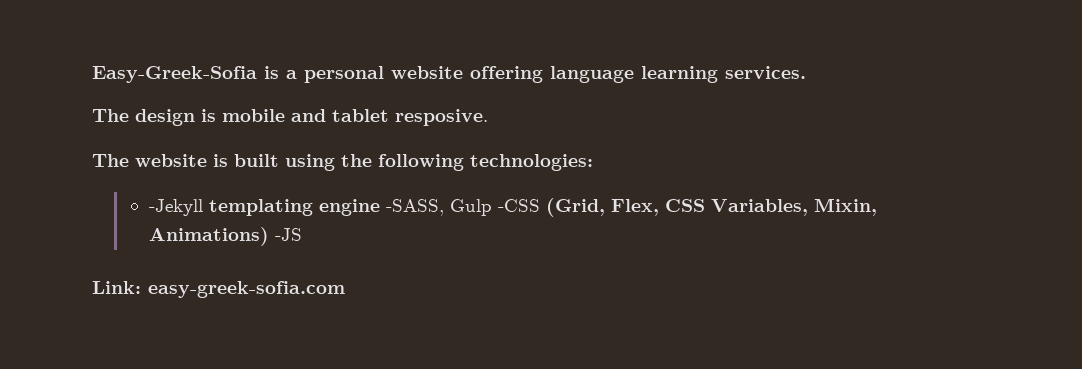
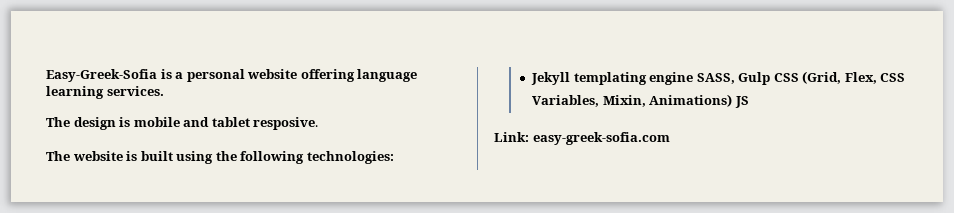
- -Jekyll templating engine -SASS, Gulp -CSS (Grid, Flex, CSS Variables, Mixin, Animations) -JS
+ Jekyll templating engine SASS, Gulp CSS (Grid, Flex, CSS Variables, Mixin, Animations) JS

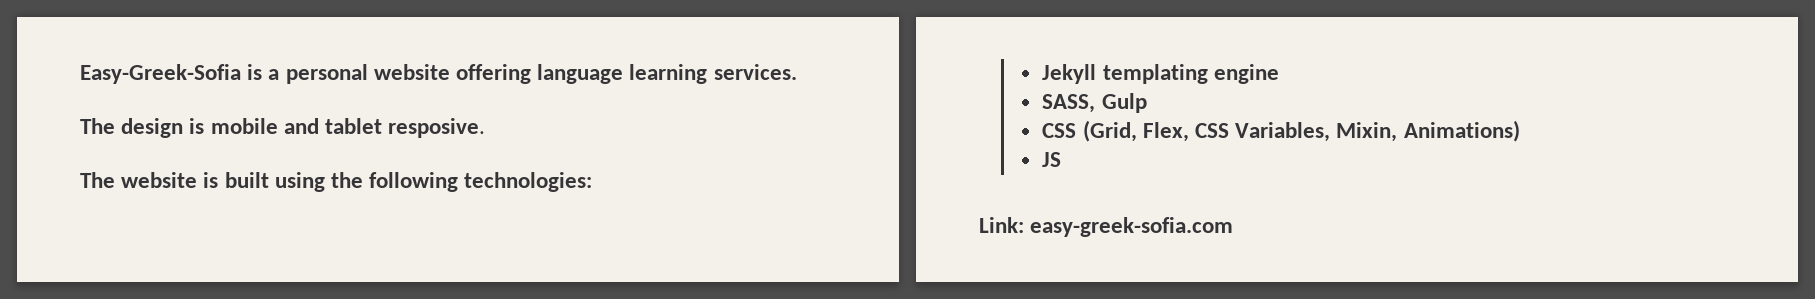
- Jekyll templating engine SASS, Gulp CSS (Grid, Flex, CSS Variables, Mixin, Animations) JS
+ Jekyll templating engine
+ SASS, Gulp
+ CSS (Grid, Flex, CSS Variables, Mixin, Animations)
+ JS

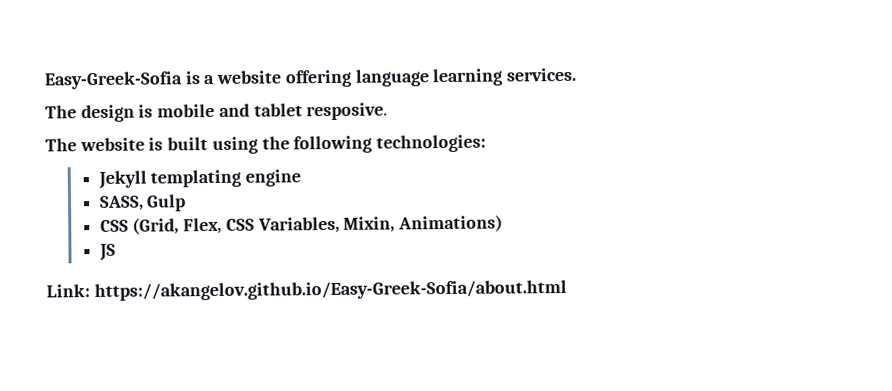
- Easy-Greek-Sofia is a personal website offering language learning services.
+ Easy-Greek-Sofia is a website offering language learning services.
- Link: easy-greek-sofia.com
+ Link: https://akangelov.github.io/Easy-Greek-Sofia/about.html

